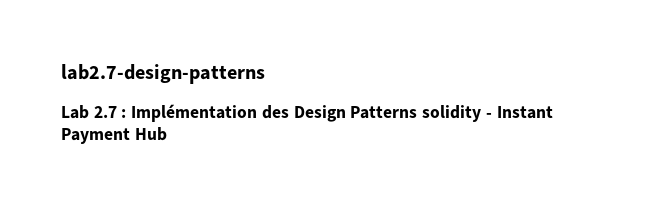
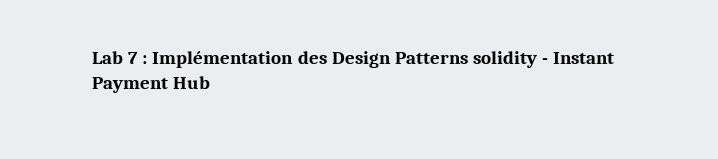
- lab2.7-design-patterns
- Lab 2.7 : Implémentation des Design Patterns solidity - Instant Payment Hub
+ Lab 7 : Implémentation des Design Patterns solidity - Instant Payment Hub

